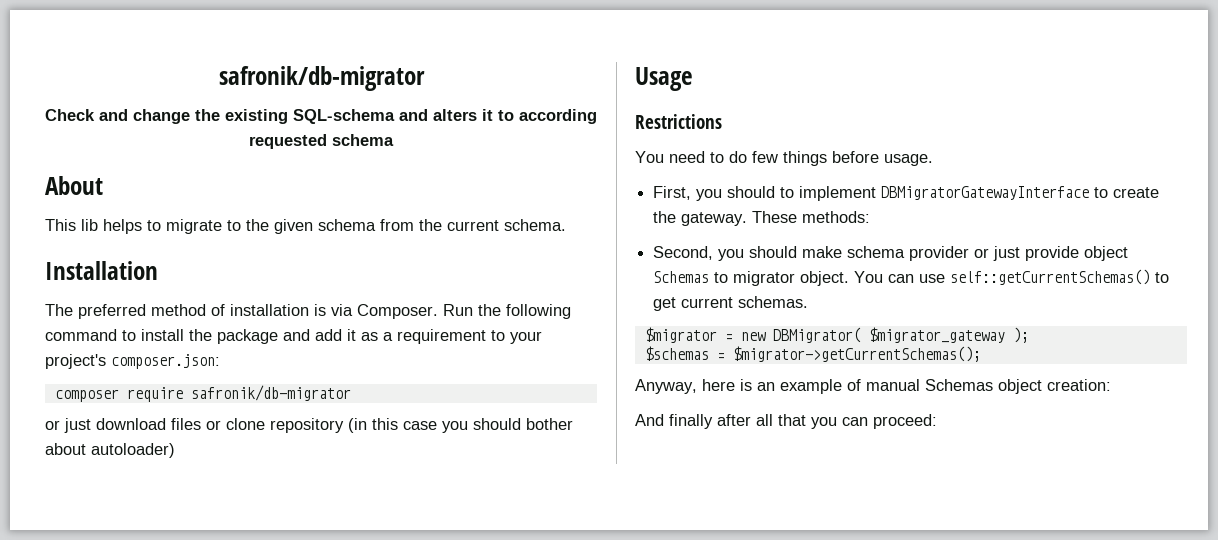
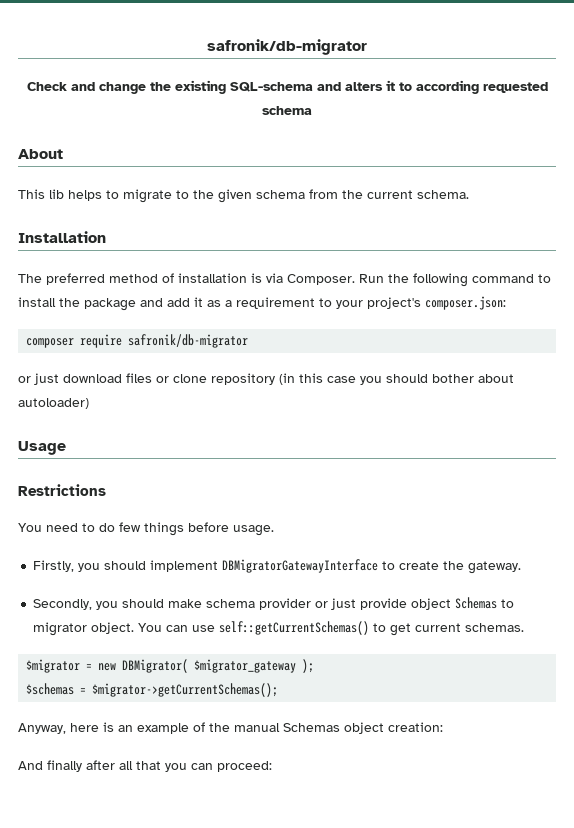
- First, you should to implement DBMigratorGatewayInterface to create the gateway. These methods:
- Second, you should make schema provider or just provide object Schemas to migrator object.
+ Firstly, you should implement DBMigratorGatewayInterface to create the gateway.
+ Secondly, you should make schema provider or just provide object Schemas to migrator object.
- Anyway, here is an example of manual Schemas object creation:
+ Anyway, here is an example of the manual Schemas object creation:

